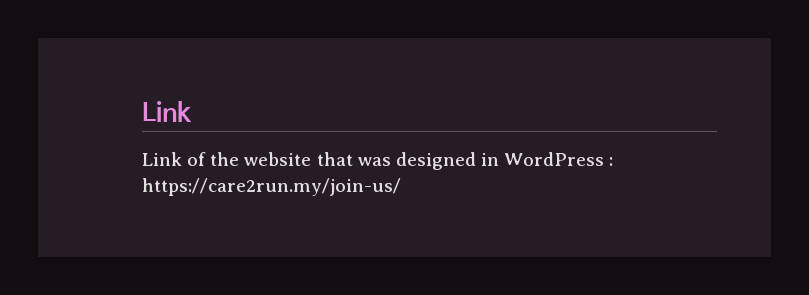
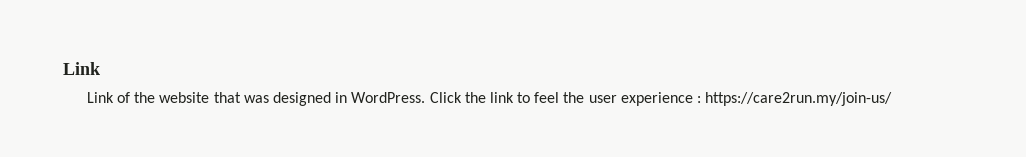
- Link of the website that was designed in WordPress : https://care2run.my/join-us/
+ Link of the website that was designed in WordPress. Click the link to feel the user experience : https://care2run.my/join-us/

